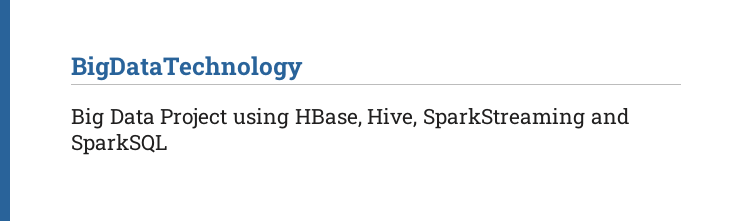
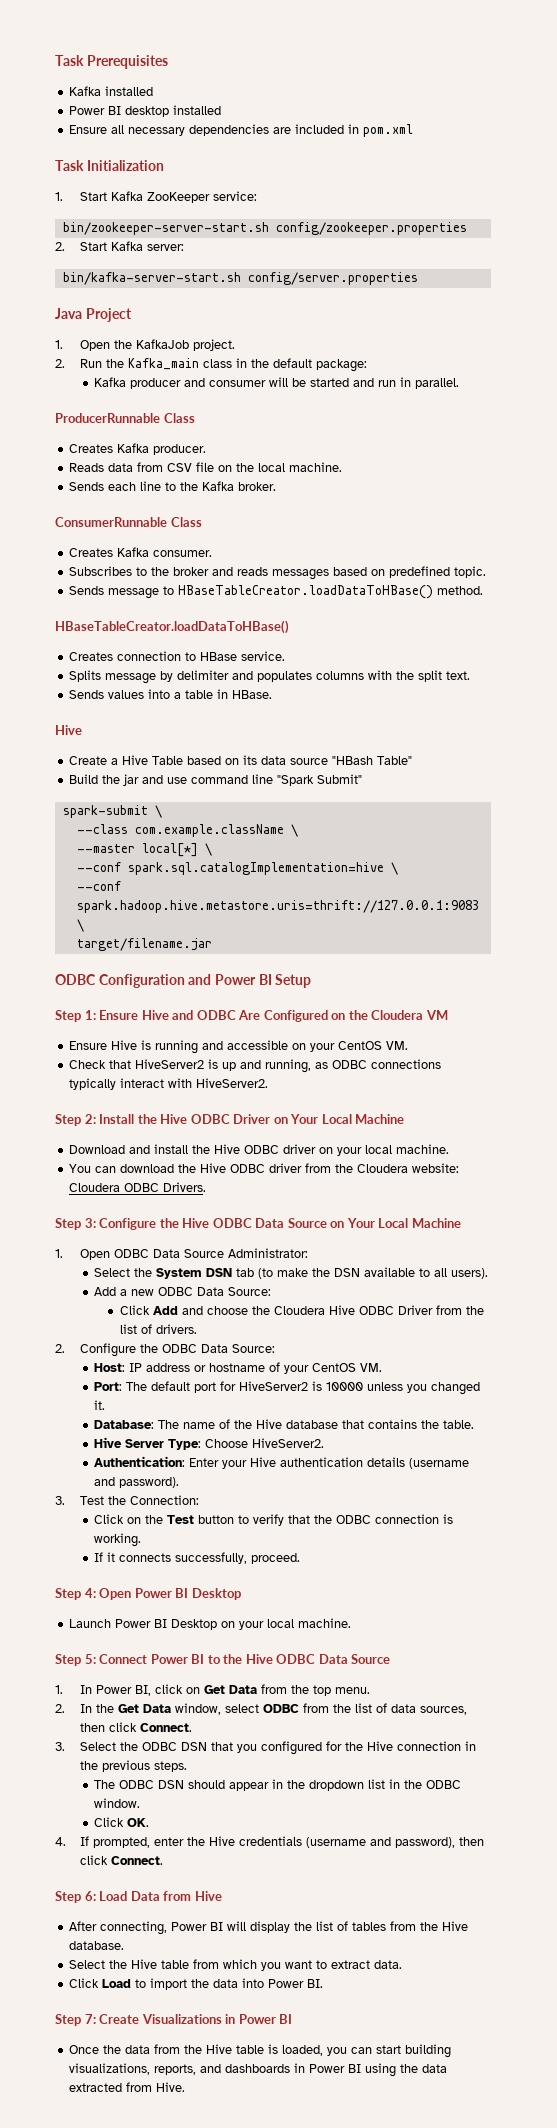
- BigDataTechnology
- Big Data Project using HBase, Hive, SparkStreaming and SparkSQL
+ Task Prerequisites
+ Kafka installed
+ Power BI desktop installed
+ Ensure all necessary dependencies are included in pom.xml
+ Task Initialization
+ 1. Start Kafka ZooKeeper service:
+ bin/zookeeper-server-start.sh config/zookeeper.properties
+ 2. Start Kafka server:
+ bin/kafka-server-start.sh config/server.properties
+ Java Project
+ 1. Open the KafkaJob project.
+ 2. Run the Kafka_main class in the default package:
+ Kafka producer and consumer will be started and run in parallel.
+ ProducerRunnable Class
+ Creates Kafka producer.
+ Reads data from CSV file on the local machine.
+ Sends each line to the Kafka broker.
+ ConsumerRunnable Class
+ Creates Kafka consumer.
+ Subscribes to the broker and reads messages based on predefined topic.
+ Sends message to HBaseTableCreator.loadDataToHBase() method.
+ HBaseTableCreator.loadDataToHBase()
+ Creates connection to HBase service.
+ Splits message by delimiter and populates columns with the split text.
+ Sends values into a table in HBase.
+ Hive
+ Create a Hive Table based on its data source "HBash Table"
+ Build the jar and use command line "Spark Submit"
+ spark-submit \
+ --class com.example.className \
+ --master local[*] \
+ --conf spark.sql.catalogImplementation=hive \
+ --conf spark.hadoop.hive.metastore.uris=thrift://127.0.0.1:9083 \
+ target/filename.jar
+ ODBC Configuration and Power BI Setup
+ Step 1: Ensure Hive and ODBC Are Configured on the Cloudera VM
+ Ensure Hive is running and accessible on your CentOS VM.
+ Check that HiveServer2 is up and running, as ODBC connections typically interact with HiveServer2.
+ Step 2: Install the Hive ODBC Driver on Your Local Machine
+ Download and install the Hive ODBC driver on your local machine.
+ You can download the Hive ODBC driver from the Cloudera website: Cloudera ODBC Drivers.
+ Step 3: Configure the Hive ODBC Data Source on Your Local Machine
+ 1. Open ODBC Data Source Administrator:
+ Select the System DSN tab (to make the DSN available to all users).
+ Add a new ODBC Data Source:
+ Click Add and choose the Cloudera Hive ODBC Driver from the list of drivers.
+ 2. Configure the ODBC Data Source:
+ Host: IP address or hostname of your CentOS VM.
+ Port: The default port for HiveServer2 is 10000 unless you changed it.
+ Database: The name of the Hive database that contains the table.
+ Hive Server Type: Choose HiveServer2.
+ Authentication: Enter your Hive authentication details (username and password).
+ 3. Test the Connection:
+ Click on the Test button to verify that the ODBC connection is working.
+ If it connects successfully, proceed.
+ Step 4: Open Power BI Desktop
+ Launch Power BI Desktop on your local machine.
+ Step 5: Connect Power BI to the Hive ODBC Data Source
+ 1. In Power BI, click on Get Data from the top menu.
+ 2. In the Get Data window, select ODBC from the list of data sources, then click Connect.
+ 3. Select the ODBC DSN that you configured for the Hive connection in the previous steps.
+ The ODBC DSN should appear in the dropdown list in the ODBC window.
+ Click OK.
+ 4. If prompted, enter the Hive credentials (username and password), then click Connect.
+ Step 6: Load Data from Hive
+ After connecting, Power BI will display the list of tables from the Hive database.
+ Select the Hive table from which you want to extract data.
+ Click Load to import the data into Power BI.
+ Step 7: Create Visualizations in Power BI
+ Once the data from the Hive table is loaded, you can start building visualizations, reports, and dashboards in Power BI using the data extracted from Hive.

